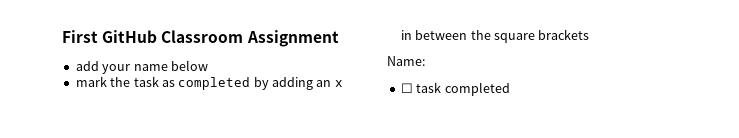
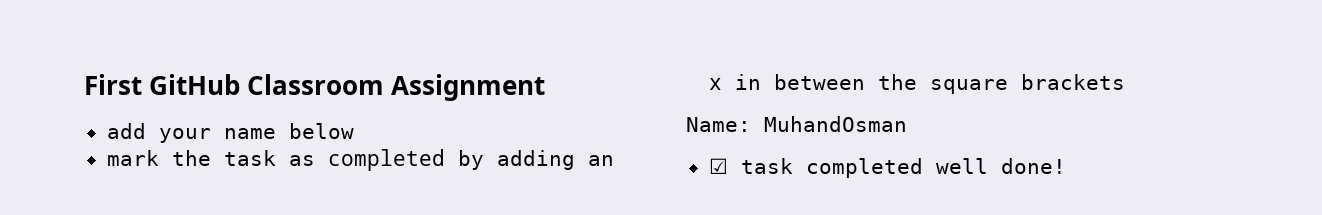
- Name:
- ☐ task completed
+ Name: MuhandOsman
+ ☑ task completed well done!

